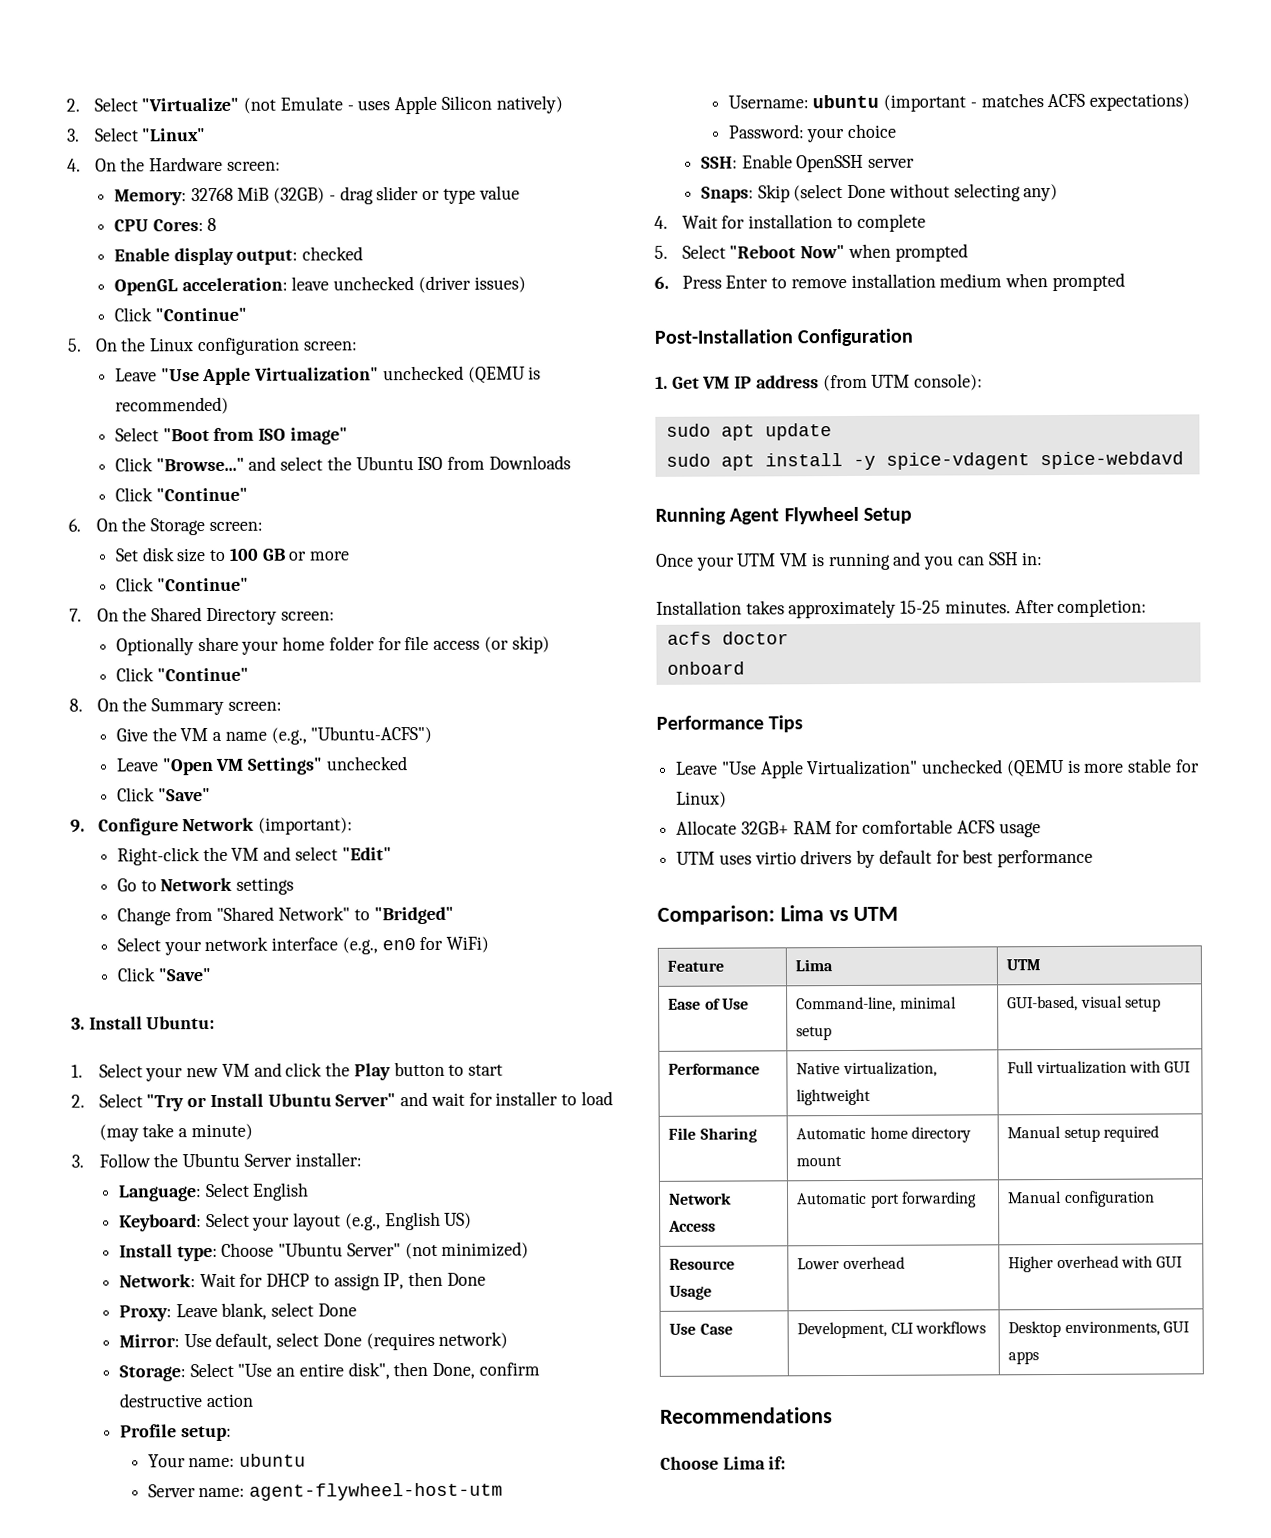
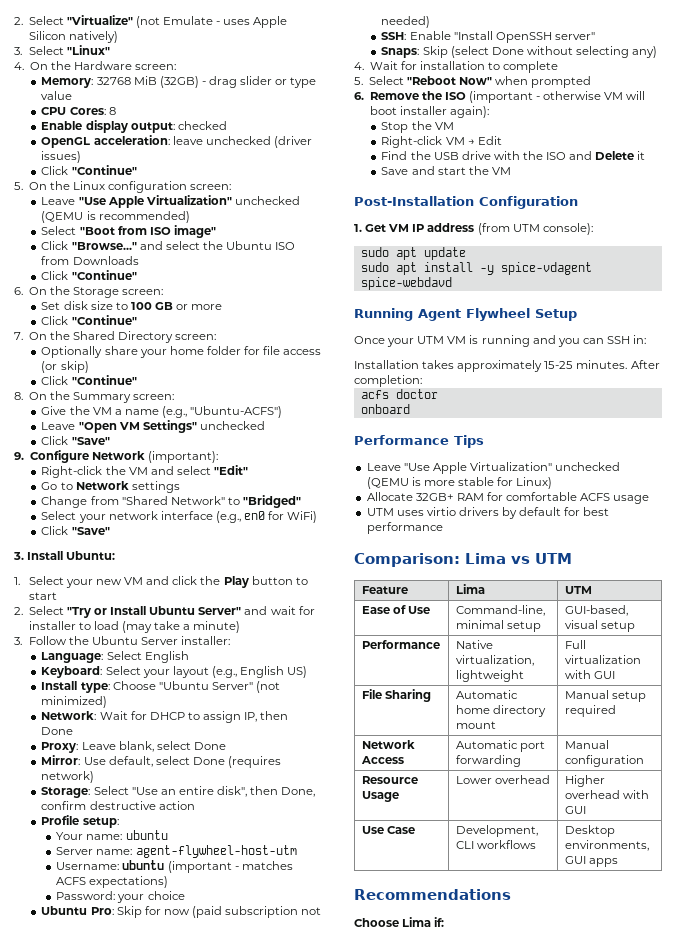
+ Ubuntu Pro: Skip for now (paid subscription not needed)
- SSH: Enable OpenSSH server
+ SSH: Enable "Install OpenSSH server"
- 6. Press Enter to remove installation medium when prompted
+ 6. Remove the ISO (important - otherwise VM will boot installer again):
+ Stop the VM
+ Right-click VM → Edit
+ Find the USB drive with the ISO and Delete it
+ Save and start the VM

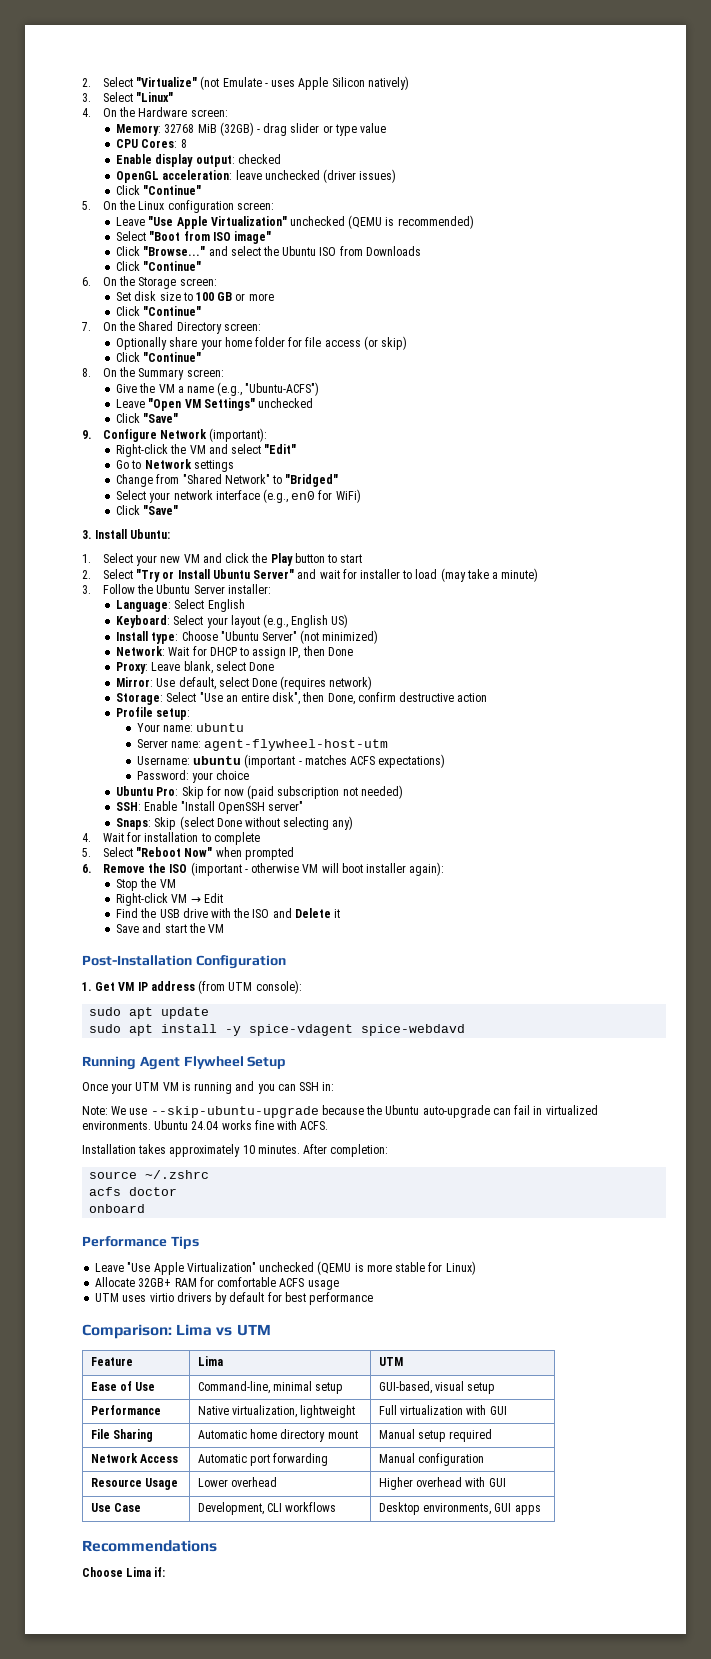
+ Note: We use --skip-ubuntu-upgrade because the Ubuntu auto-upgrade can fail in virtualized environments. Ubuntu 24.04 works fine with ACFS.
- Installation takes approximately 15-25 minutes.
+ Installation takes approximately 10 minutes.
+ source ~/.zshrc

